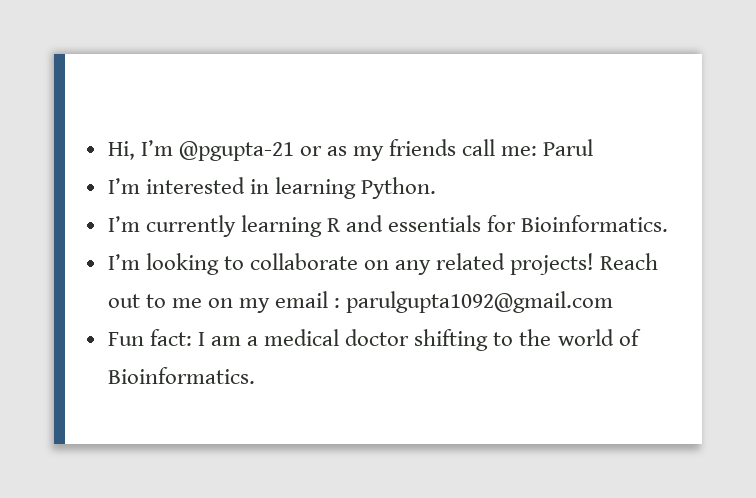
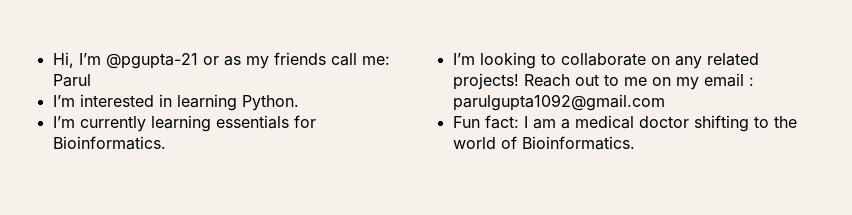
- I’m currently learning R and essentials for Bioinformatics.
+ I’m currently learning essentials for Bioinformatics.

